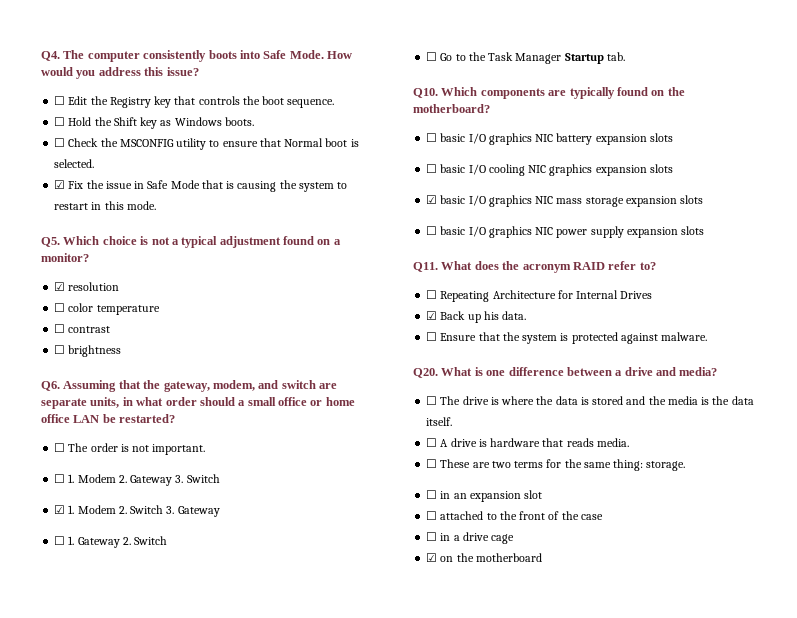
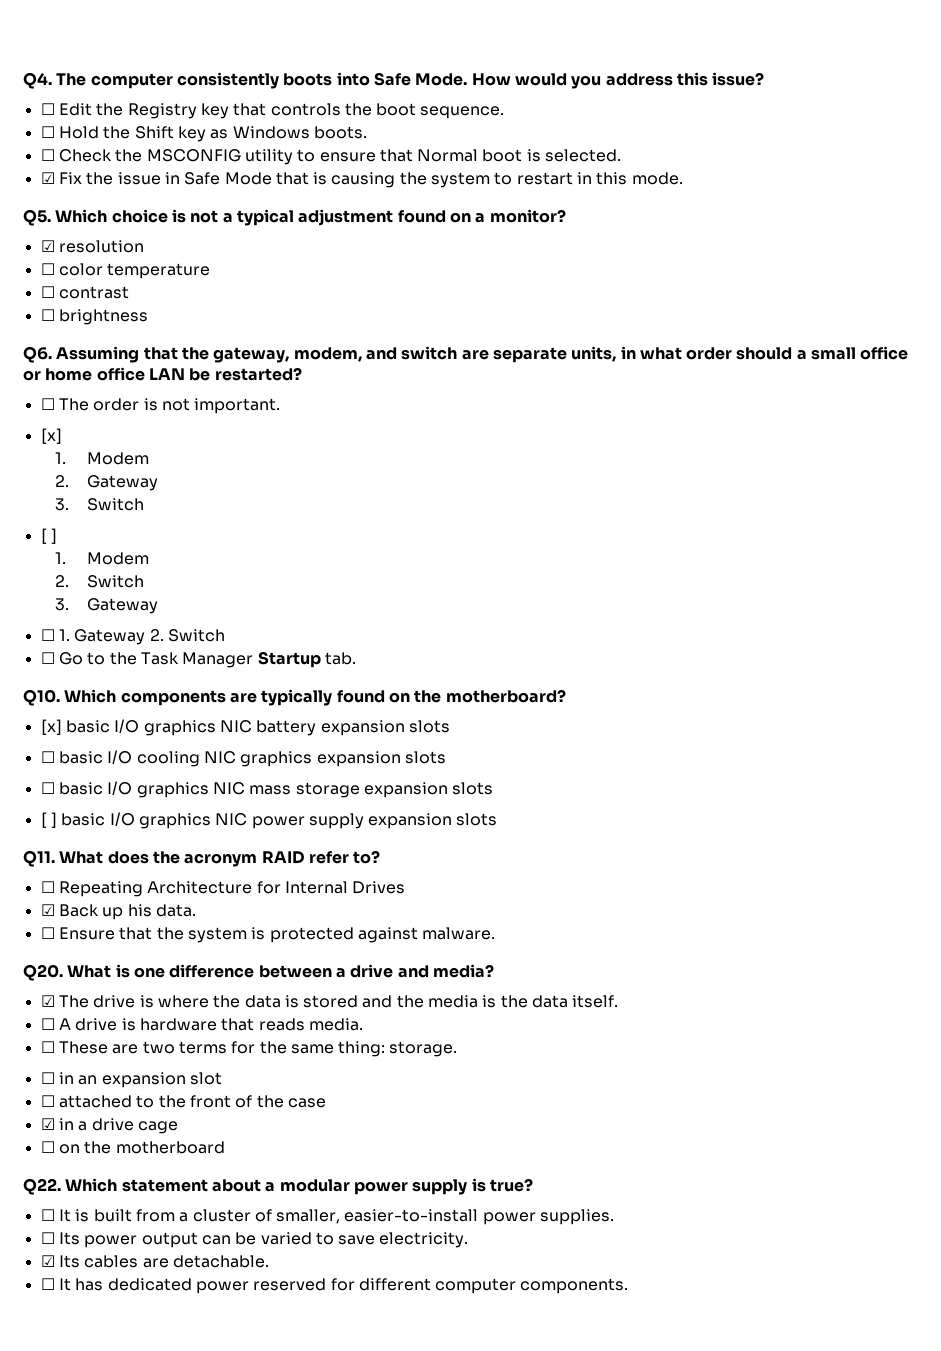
  ☐ The order is not important.
- ☐ 1. Modem 2. Gateway 3. Switch
- ☑ 1. Modem 2. Switch 3. Gateway
+ [x]
+ 1. Modem
+ 2. Gateway
+ 3. Switch
+ [ ]
+ 1. Modem
+ 2. Switch
+ 3. Gateway
- ☐ basic I/O graphics NIC battery expansion slots
+ [x] basic I/O graphics NIC battery expansion slots
- ☑ basic I/O graphics NIC mass storage expansion slots
+ ☐ basic I/O graphics NIC mass storage expansion slots
- ☐ basic I/O graphics NIC power supply expansion slots
+ [ ] basic I/O graphics NIC power supply expansion slots
- ☐ The drive is where the data is stored and the media is the data itself.
+ ☑ The drive is where the data is stored and the media is the data itself.
- ☐ in a drive cage
+ ☑ in a drive cage
- ☑ on the motherboard
+ ☐ on the motherboard
+ Q22. Which statement about a modular power supply is true?
+ ☐ It is built from a cluster of smaller, easier-to-install power supplies.
+ ☐ Its power output can be varied to save electricity.
+ ☑ Its cables are detachable.
+ ☐ It has dedicated power reserved for different computer components.

